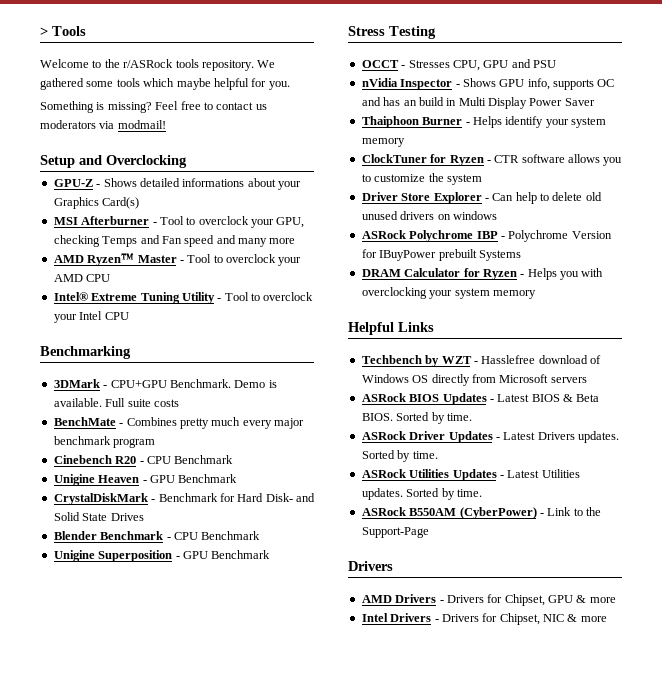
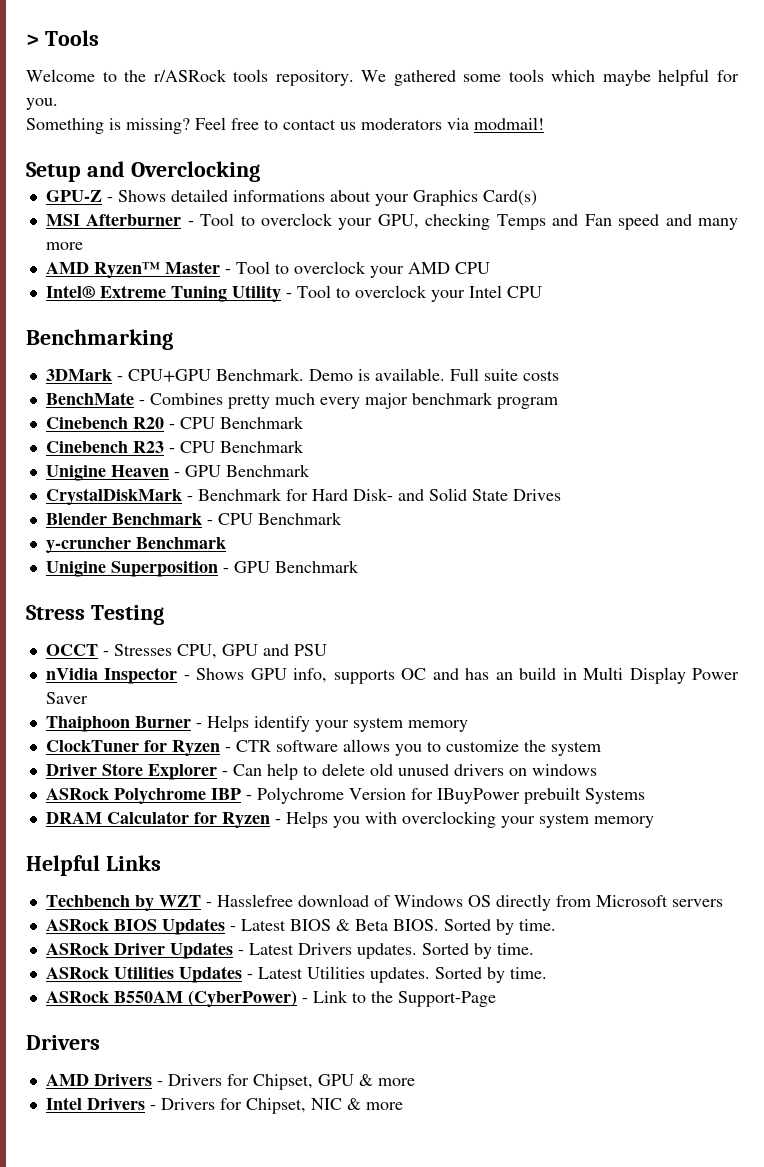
+ Cinebench R23 - CPU Benchmark
+ y-cruncher Benchmark

